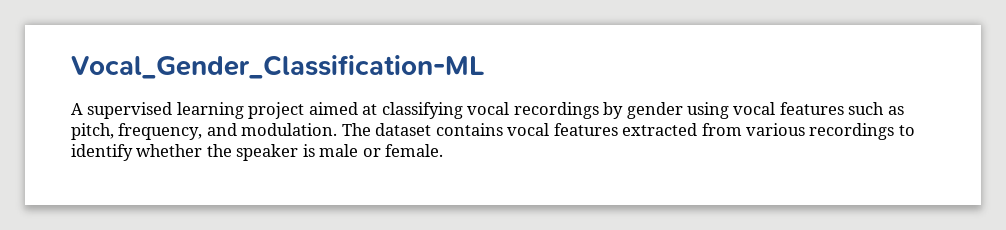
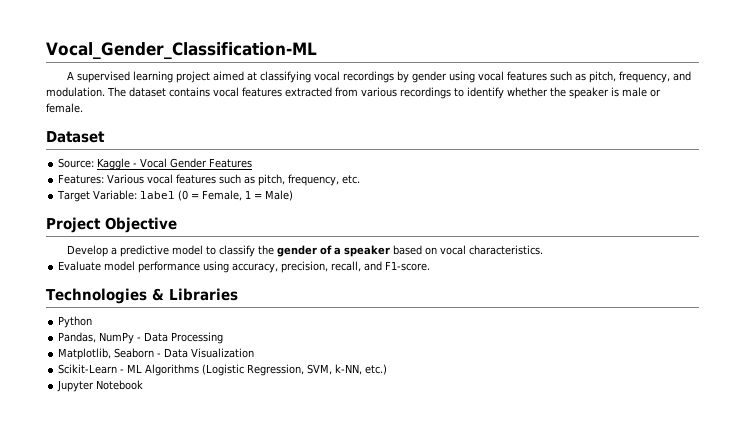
+ Dataset
+ Source: Kaggle - Vocal Gender Features
+ Features: Various vocal features such as pitch, frequency, etc.
+ Target Variable: label (0 = Female, 1 = Male)
+ Project Objective
+ Develop a predictive model to classify the gender of a speaker based on vocal characteristics.
+ Evaluate model performance using accuracy, precision, recall, and F1-score.
+ Technologies & Libraries
+ Python
+ Pandas, NumPy - Data Processing
+ Matplotlib, Seaborn - Data Visualization
+ Scikit-Learn - ML Algorithms (Logistic Regression, SVM, k-NN, etc.)
+ Jupyter Notebook

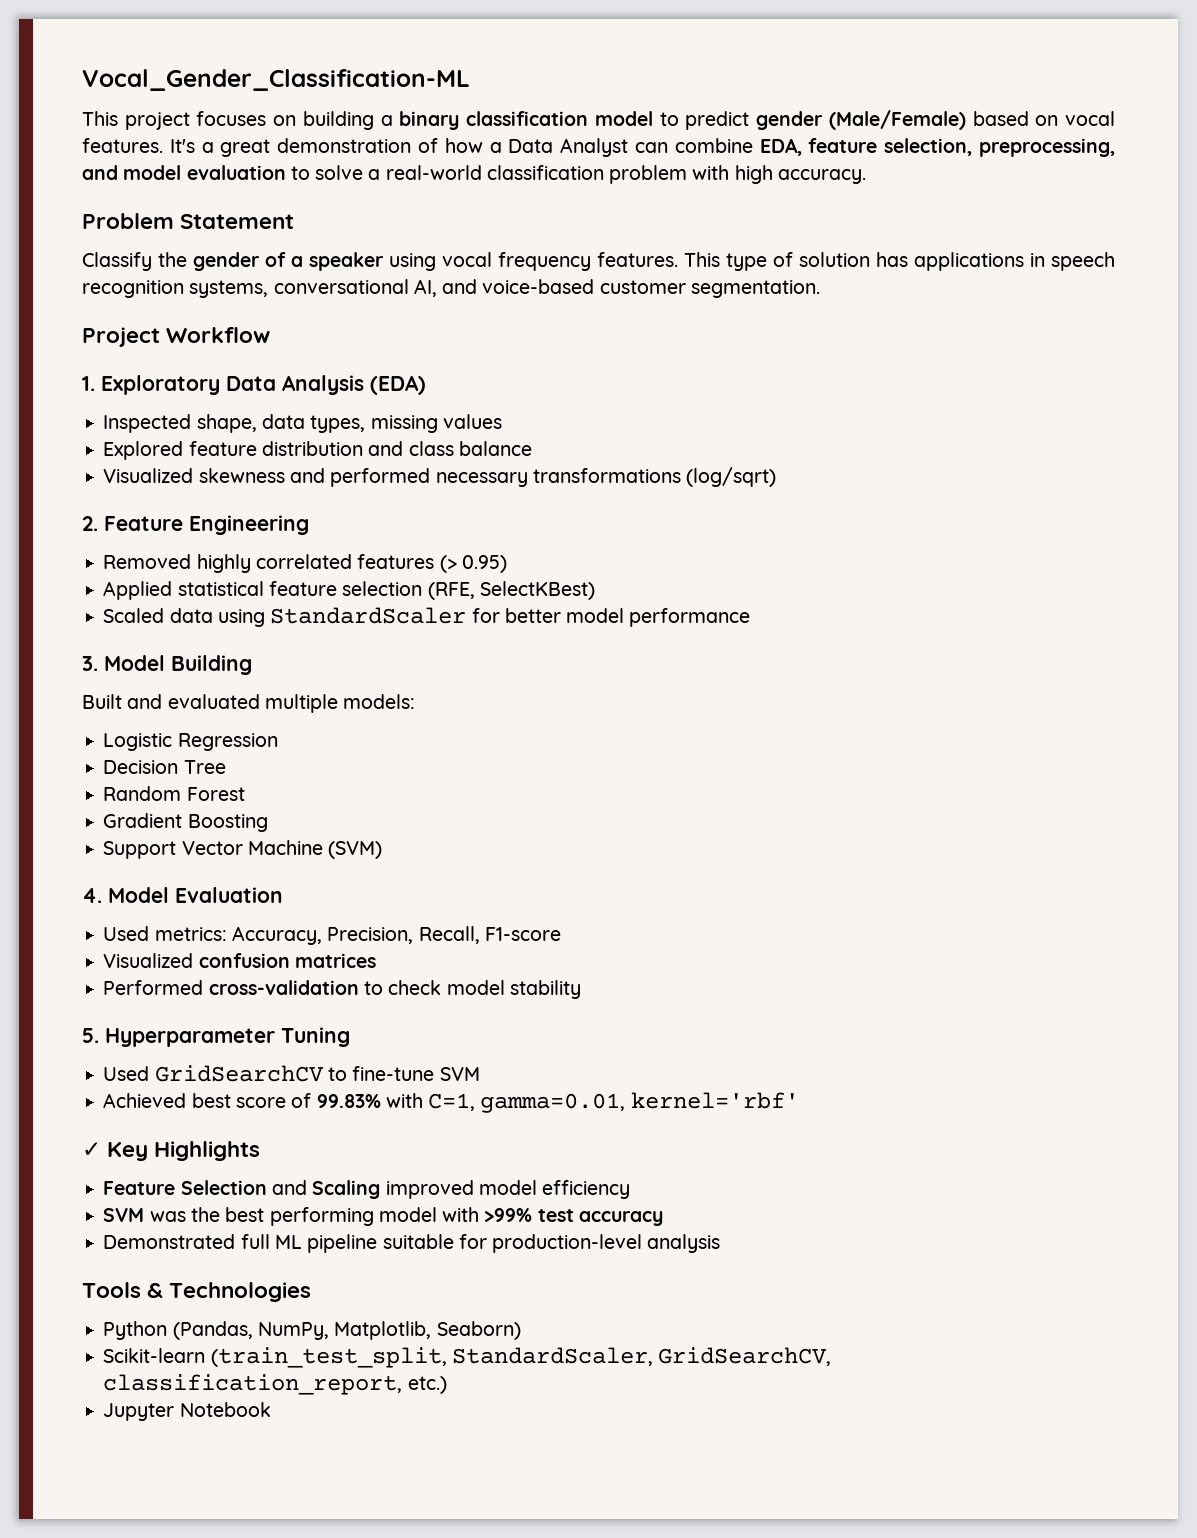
- A supervised learning project aimed at classifying vocal recordings by gender using vocal features such as pitch, frequency, and modulation. The dataset contains vocal features extracted from various recordings to identify whether the speaker is male or female.
- Dataset
- Source: Kaggle - Vocal Gender Features
- Features: Various vocal features such as pitch, frequency, etc.
- Target Variable: label (0 = Female, 1 = Male)
- Project Objective
- Develop a predictive model to classify the gender of a speaker based on vocal characteristics.
- Evaluate model performance using accuracy, precision, recall, and F1-score.
- Technologies & Libraries
+ This project focuses on building a binary classification model to predict gender (Male/Female) based on vocal features. It's a great demonstration of how a Data Analyst can combine EDA, feature selection, preprocessing, and model evaluation to solve a real-world classification problem with high accuracy.
+ Problem Statement
+ Classify the gender of a speaker using vocal frequency features. This type of solution has applications in speech recognition systems, conversational AI, and voice-based customer segmentation.
+ Project Workflow
+ 1. Exploratory Data Analysis (EDA)
+ Inspected shape, data types, missing values
+ Explored feature distribution and class balance
+ Visualized skewness and performed necessary transformations (log/sqrt)
+ 2. Feature Engineering
+ Removed highly correlated features (> 0.95)
+ Applied statistical feature selection (RFE, SelectKBest)
+ Scaled data using StandardScaler for better model performance
+ 3. Model Building
+ Built and evaluated multiple models:
+ Logistic Regression
+ Decision Tree
+ Random Forest
+ Gradient Boosting
+ Support Vector Machine (SVM)
+ 4. Model Evaluation
+ Used metrics: Accuracy, Precision, Recall, F1-score
+ Visualized confusion matrices
+ Performed cross-validation to check model stability
+ 5. Hyperparameter Tuning
+ Used GridSearchCV to fine-tune SVM
+ Achieved best score of 99.83% with C=1, gamma=0.01, kernel='rbf'
+ ✓ Key Highlights
+ Feature Selection and Scaling improved model efficiency
+ SVM was the best performing model with >99% test accuracy
+ Demonstrated full ML pipeline suitable for production-level analysis
+ Tools & Technologies
- Python
- Pandas, NumPy - Data Processing
- Matplotlib, Seaborn - Data Visualization
- Scikit-Learn - ML Algorithms (Logistic Regression, SVM, k-NN, etc.)
+ Python (Pandas, NumPy, Matplotlib, Seaborn)
+ Scikit-learn (train_test_split, StandardScaler, GridSearchCV, classification_report, etc.)

